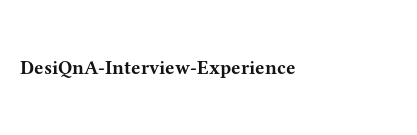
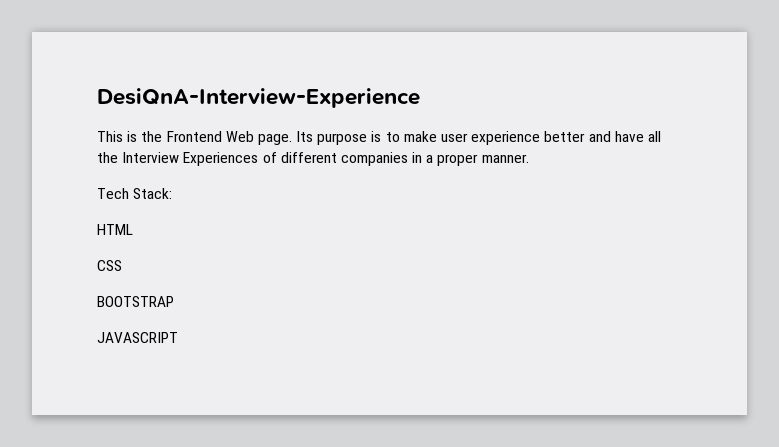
+ This is the Frontend Web page. Its purpose is to make user experience better and have all the Interview Experiences of different companies in a proper manner.
+ Tech Stack:
+ HTML
+ CSS
+ BOOTSTRAP
+ JAVASCRIPT

